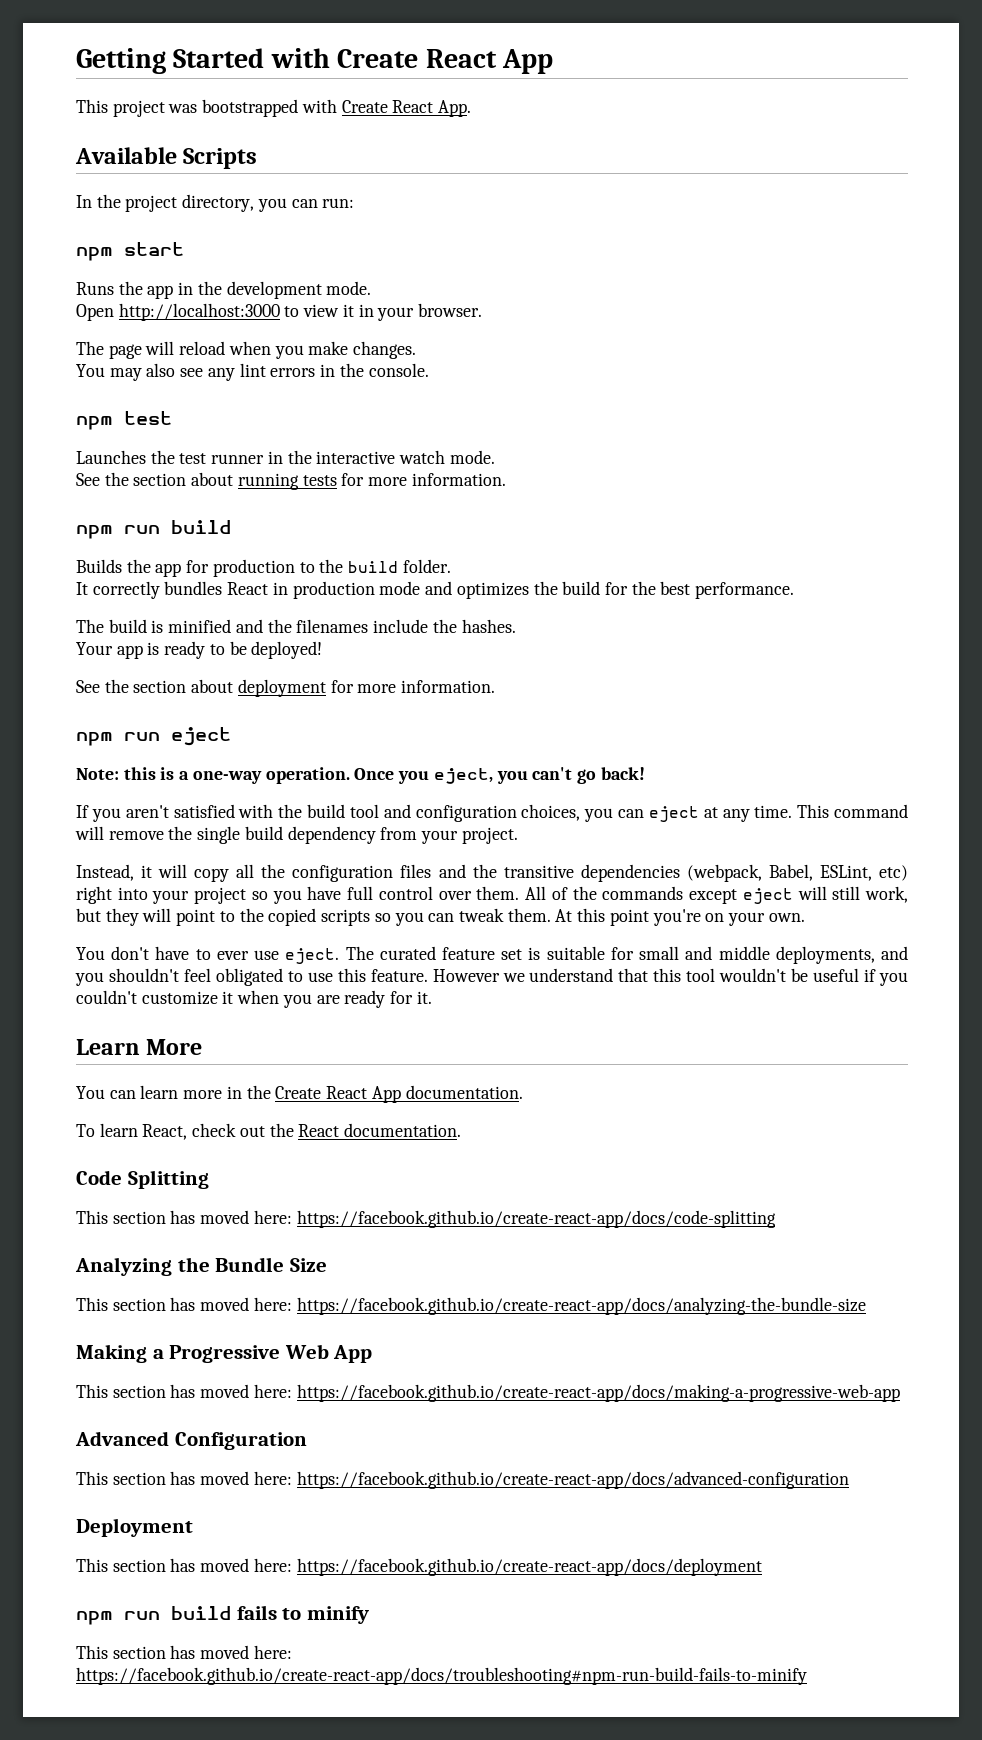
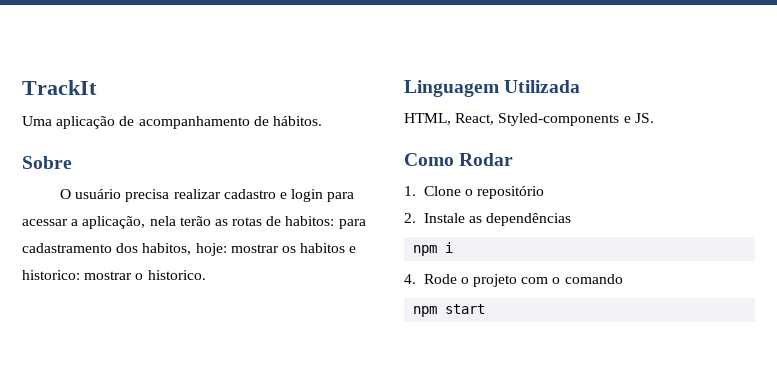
- Getting Started with Create React App
- This project was bootstrapped with Create React App.
- Available Scripts
- In the project directory, you can run:
+ TrackIt
+ Uma aplicação de acompanhamento de hábitos.
+ Sobre
+ O usuário precisa realizar cadastro e login para acessar a aplicação, nela terão as rotas de habitos: para cadastramento dos habitos, hoje: mostrar os habitos e historico: mostrar o historico.
+ Linguagem Utilizada
+ HTML, React, Styled-components e JS.
+ Como Rodar
+ 1. Clone o repositório
+ 2. Instale as dependências
+ npm i
+ 4. Rode o projeto com o comando
  npm start
- Runs the app in the development mode.
- Open http://localhost:3000 to view it in your browser.
- The page will reload when you make changes.
- You may also see any lint errors in the console.
- npm test
- Launches the test runner in the interactive watch mode.
- See the section about running tests for more information.
- npm run build
- Builds the app for production to the build folder.
- It correctly bundles React in production mode and optimizes the build for the best performance.
- The build is minified and the filenames include the hashes.
- Your app is ready to be deployed!
- See the section about deployment for more information.
- npm run eject
- Note: this is a one-way operation. Once you eject, you can't go back!
- If you aren't satisfied with the build tool and configuration choices, you can eject at any time. This command will remove the single build dependency from your project.
- Instead, it will copy all the configuration files and the transitive dependencies (webpack, Babel, ESLint, etc) right into your project so you have full control over them. All of the commands except eject will still work, but they will point to the copied scripts so you can tweak them. At this point you're on your own.
- You don't have to ever use eject. The curated feature set is suitable for small and middle deployments, and you shouldn't feel obligated to use this feature. However we understand that this tool wouldn't be useful if you couldn't customize it when you are ready for it.
- Learn More
- You can learn more in the Create React App documentation.
- To learn React, check out the React documentation.
- Code Splitting
- This section has moved here: https://facebook.github.io/create-react-app/docs/code-splitting
- Analyzing the Bundle Size
- This section has moved here: https://facebook.github.io/create-react-app/docs/analyzing-the-bundle-size
- Making a Progressive Web App
- This section has moved here: https://facebook.github.io/create-react-app/docs/making-a-progressive-web-app
- Advanced Configuration
- This section has moved here: https://facebook.github.io/create-react-app/docs/advanced-configuration
- Deployment
- This section has moved here: https://facebook.github.io/create-react-app/docs/deployment
- npm run build fails to minify
- This section has moved here: https://facebook.github.io/create-react-app/docs/troubleshooting#npm-run-build-fails-to-minify

